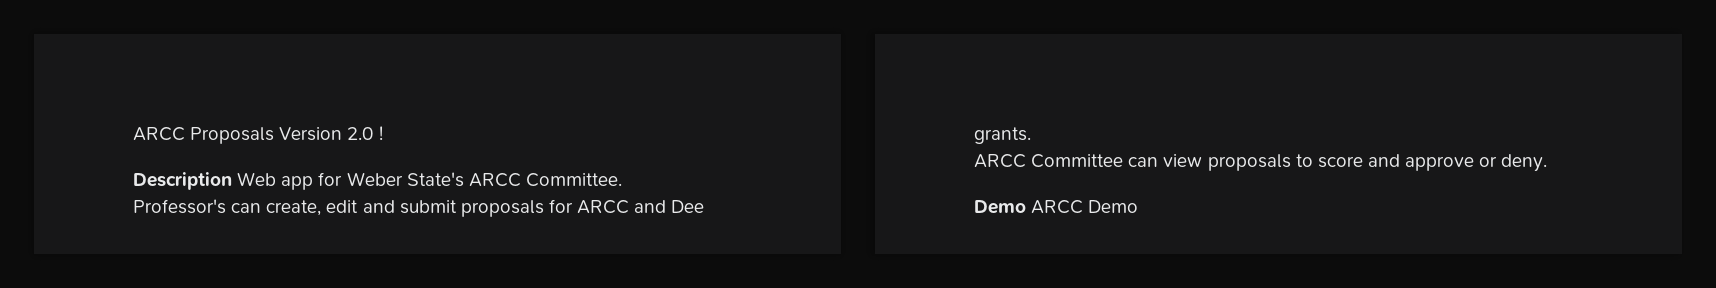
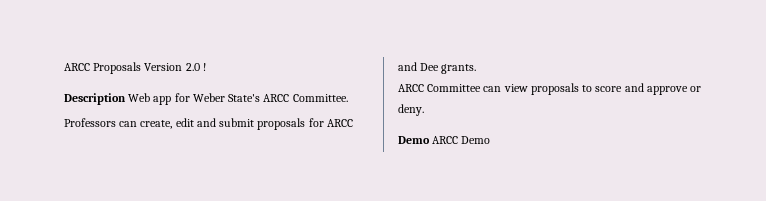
- Professor's can create, edit and submit proposals for ARCC and Dee grants.
+ Professors can create, edit and submit proposals for ARCC and Dee grants.

